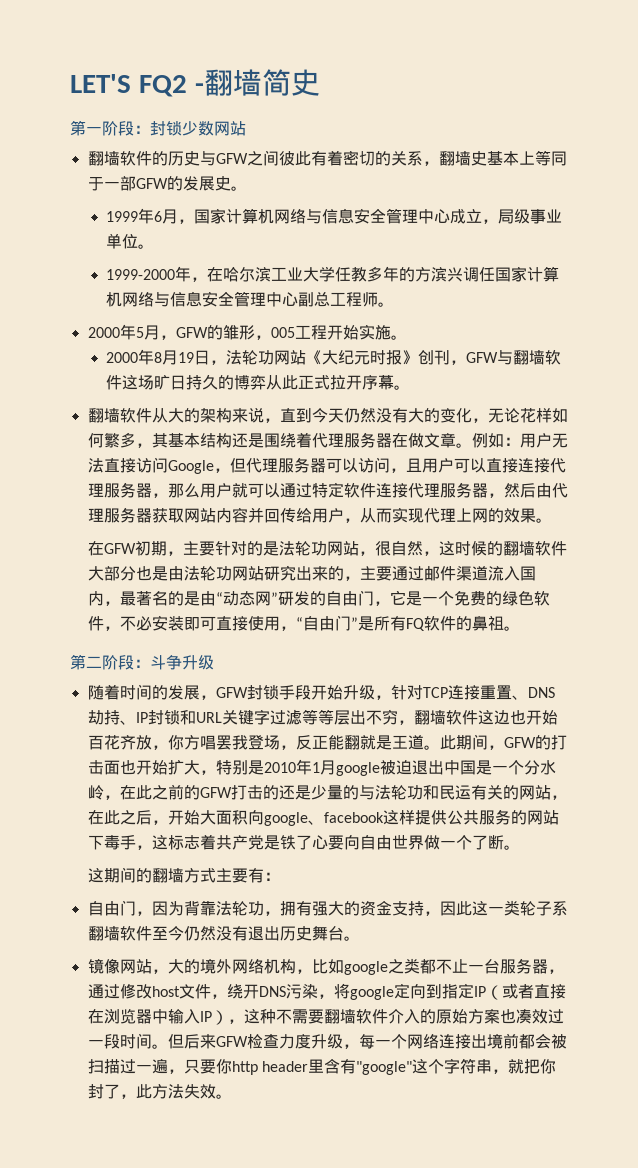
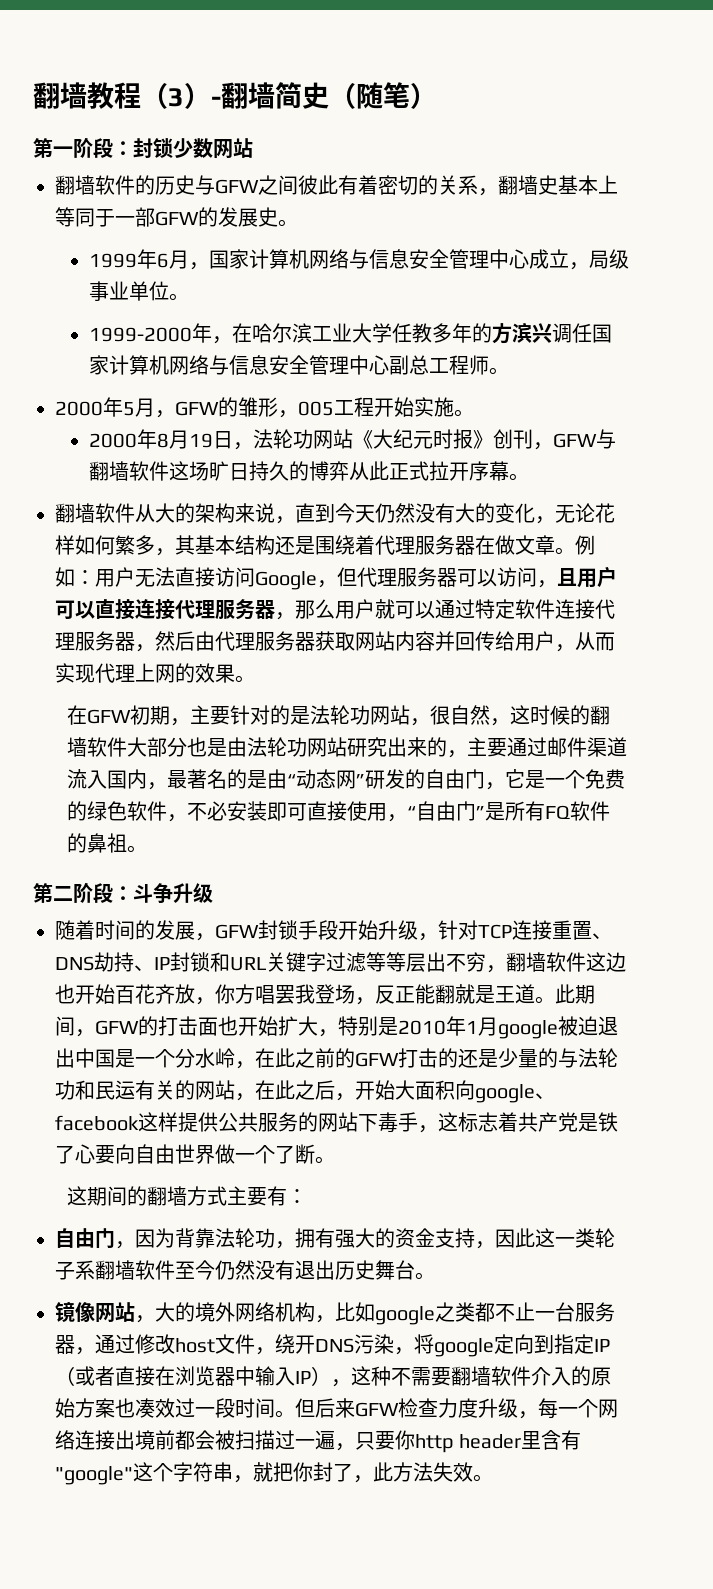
- LET'S FQ2 -翻墙简史
+ 翻墙教程（3）-翻墙简史（随笔）

